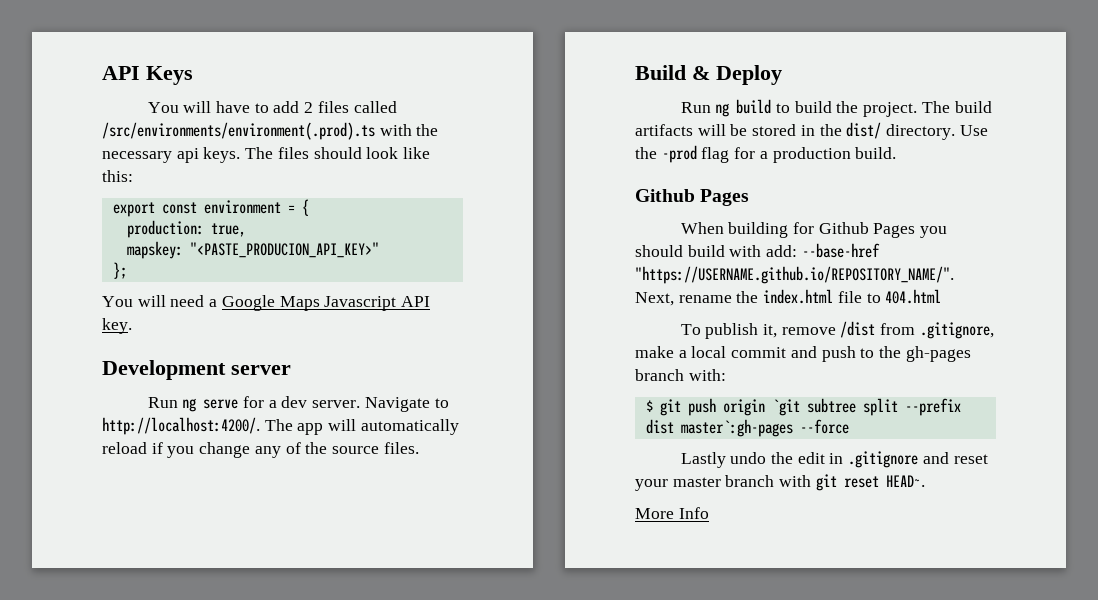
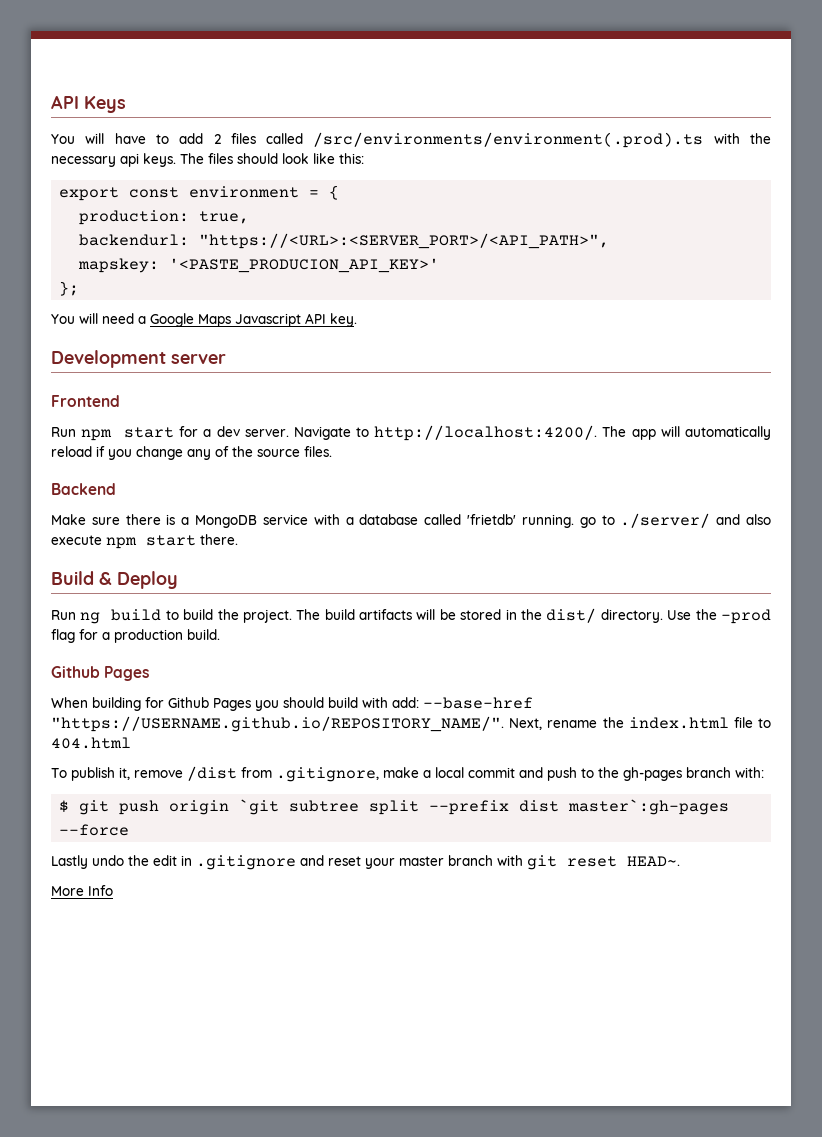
+ backendurl: "https://<URL>:<SERVER_PORT>/<API_PATH>",
- mapskey: "<PASTE_PRODUCION_API_KEY>"
+ mapskey: '<PASTE_PRODUCION_API_KEY>'
- Run ng serve for a dev server.
+ Frontend
+ Run npm start for a dev server.
+ Backend
+ Make sure there is a MongoDB service with a database called 'frietdb' running. go to ./server/ and also execute npm start there.

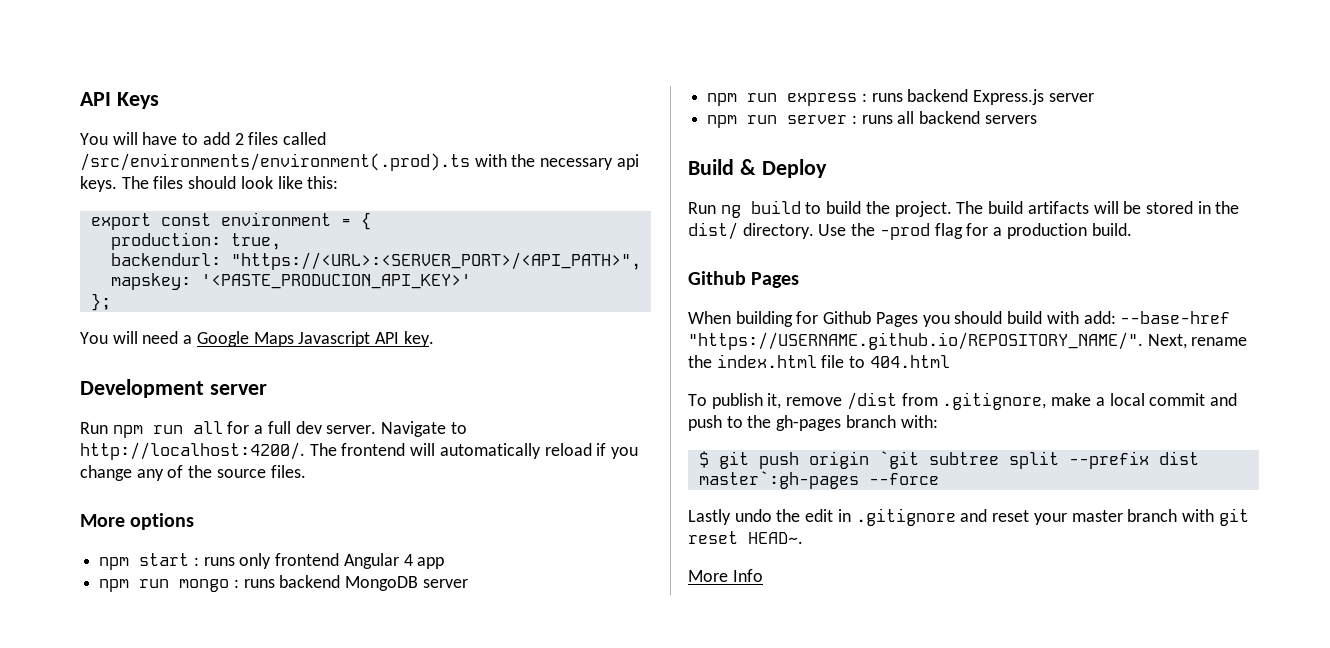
- Frontend
- Run npm start for a dev server.
+ Run npm run all for a full dev server.
- The app will automatically reload if you change any of the source files.
+ The frontend will automatically reload if you change any of the source files.
- Backend
- Make sure there is a MongoDB service with a database called 'frietdb' running. go to ./server/ and also execute npm start there.
+ More options
+ npm start : runs only frontend Angular 4 app
+ npm run mongo : runs backend MongoDB server
+ npm run express : runs backend Express.js server
+ npm run server : runs all backend servers

